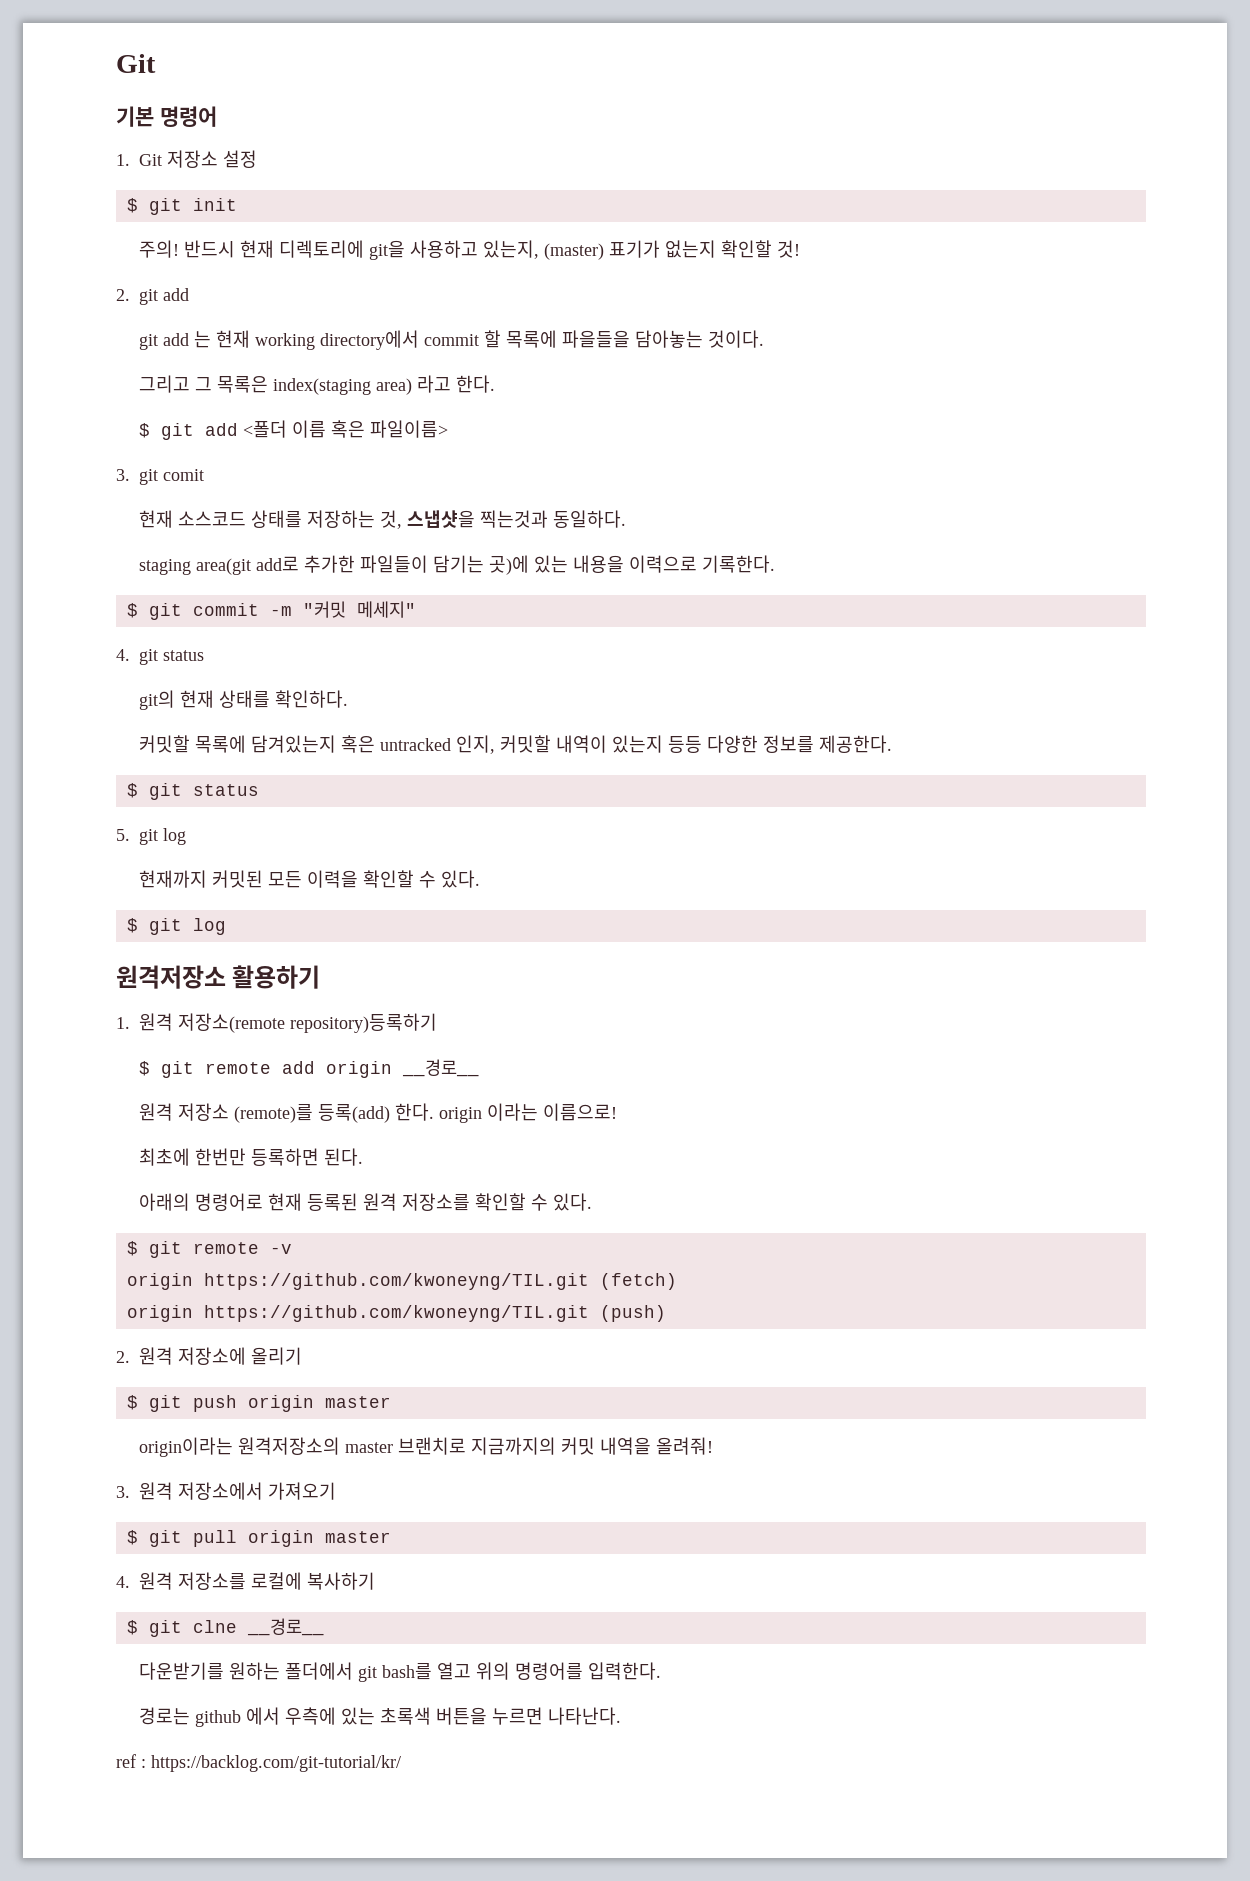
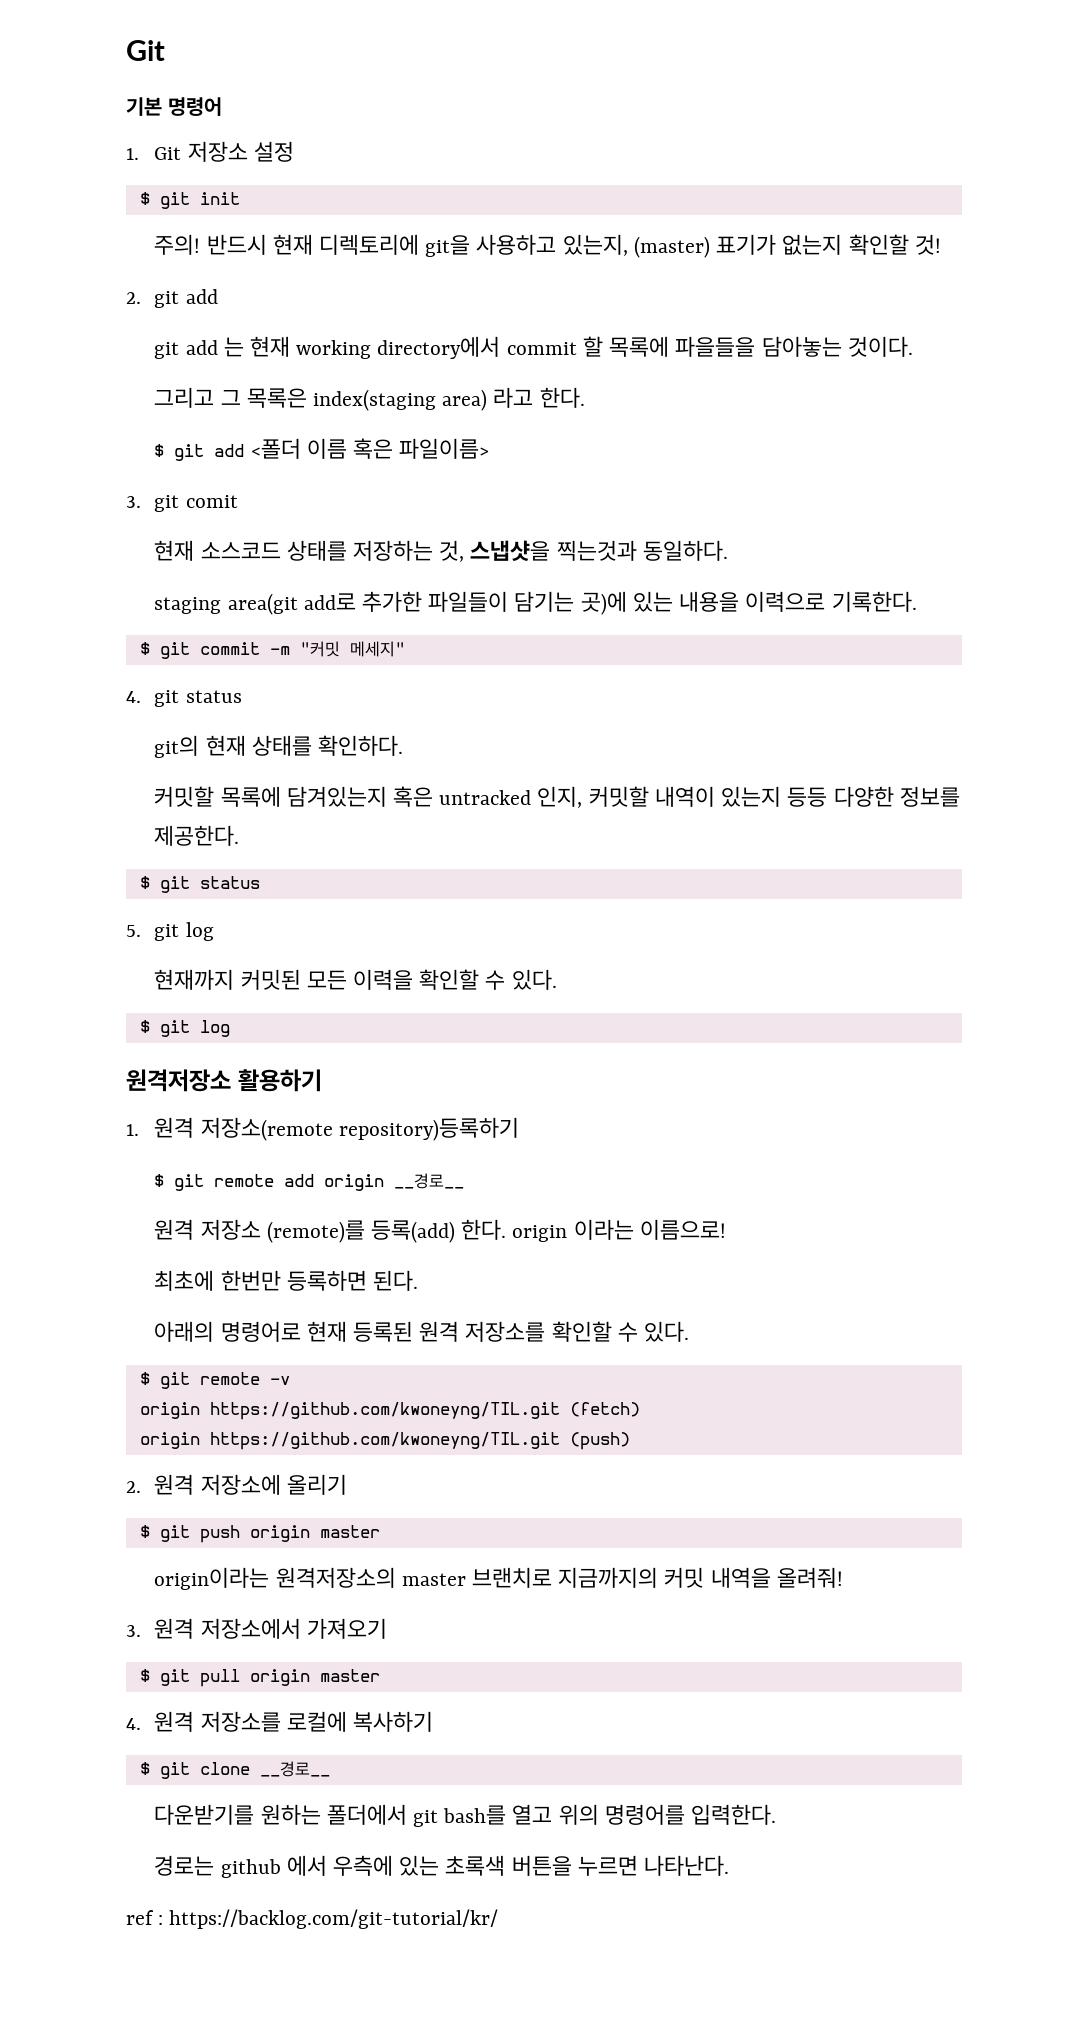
- $ git clne __경로__
+ $ git clone __경로__

